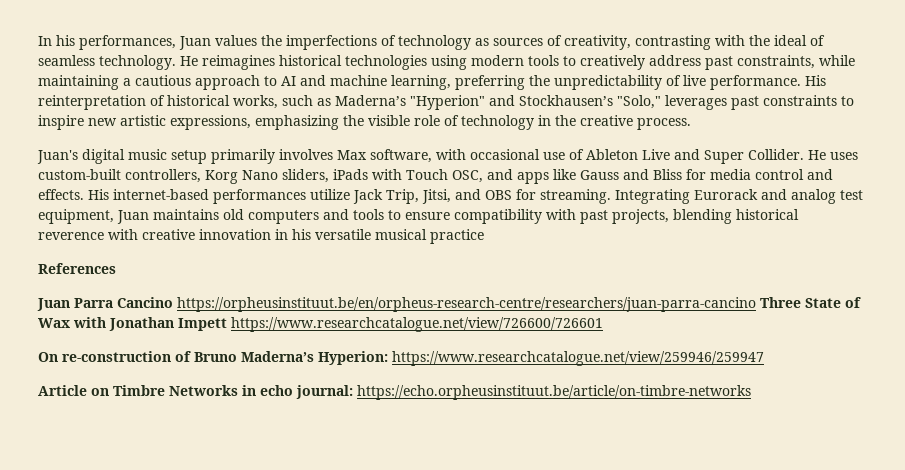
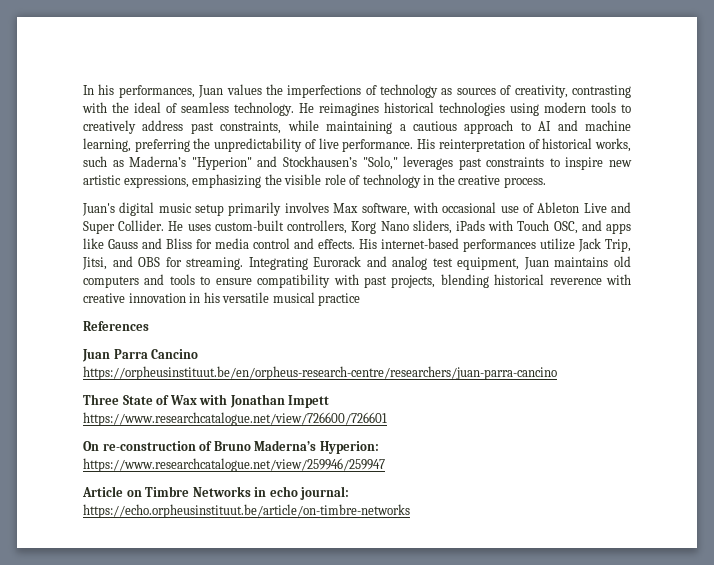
- Juan Parra Cancino https://orpheusinstituut.be/en/orpheus-research-centre/researchers/juan-parra-cancino Three State of Wax with Jonathan Impett https://www.researchcatalogue.net/view/726600/726601
+ Juan Parra Cancino https://orpheusinstituut.be/en/orpheus-research-centre/researchers/juan-parra-cancino
+ Three State of Wax with Jonathan Impett https://www.researchcatalogue.net/view/726600/726601

